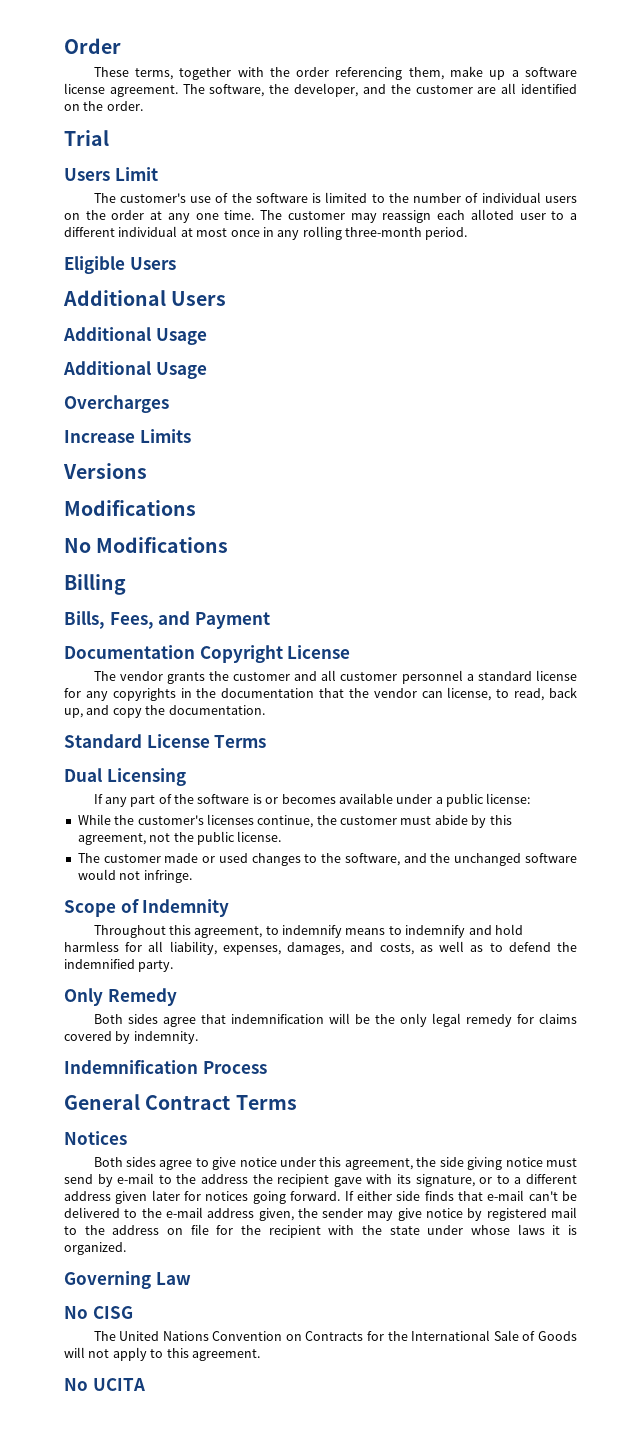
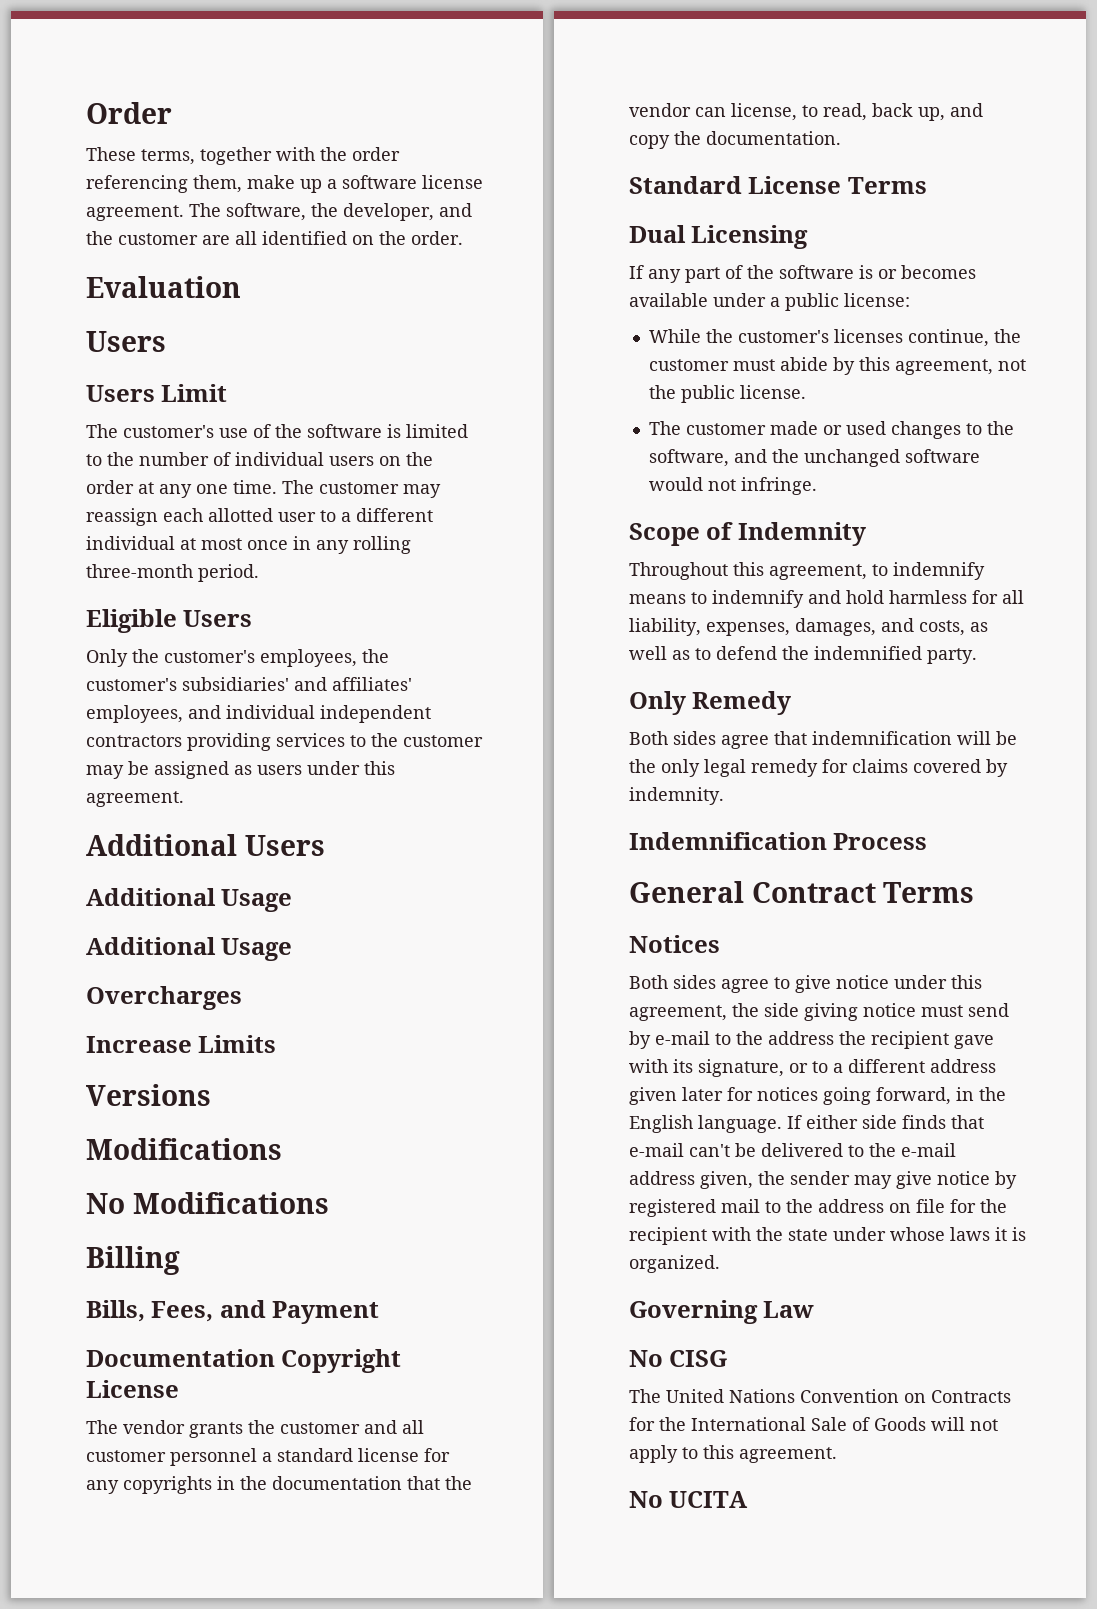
- Trial
+ Evaluation
+ Users
- The customer may reassign each alloted user to a different individual at most once in any rolling three-month period.
+ The customer may reassign each allotted user to a different individual at most once in any rolling three-month period.
+ Only the customer's employees, the customer's subsidiaries' and affiliates' employees, and individual independent contractors providing services to the customer may be assigned as users under this agreement.
- Both sides agree to give notice under this agreement, the side giving notice must send by e-mail to the address the recipient gave with its signature, or to a different address given later for notices going forward.
+ Both sides agree to give notice under this agreement, the side giving notice must send by e-mail to the address the recipient gave with its signature, or to a different address given later for notices going forward, in the English language.

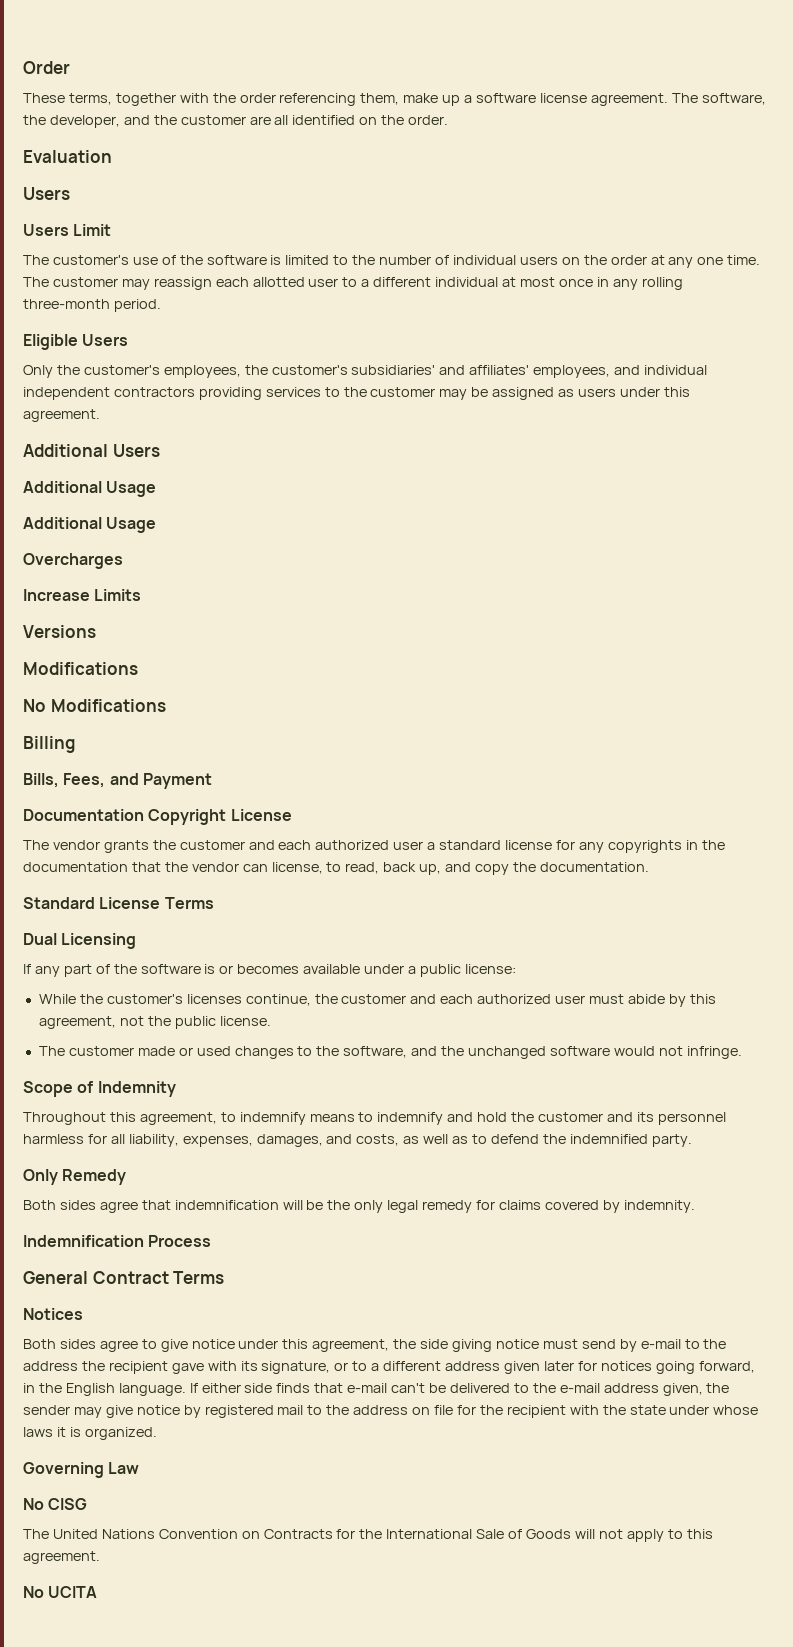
- The vendor grants the customer and all customer personnel a standard license for any copyrights in the documentation that the vendor can license, to read, back up, and copy the documentation.
+ The vendor grants the customer and each authorized user a standard license for any copyrights in the documentation that the vendor can license, to read, back up, and copy the documentation.
- While the customer's licenses continue, the customer must abide by this agreement, not the public license.
+ While the customer's licenses continue, the customer and each authorized user must abide by this agreement, not the public license.
- Throughout this agreement, to indemnify means to indemnify and hold harmless for all liability, expenses, damages, and costs, as well as to defend the indemnified party.
+ Throughout this agreement, to indemnify means to indemnify and hold the customer and its personnel harmless for all liability, expenses, damages, and costs, as well as to defend the indemnified party.

